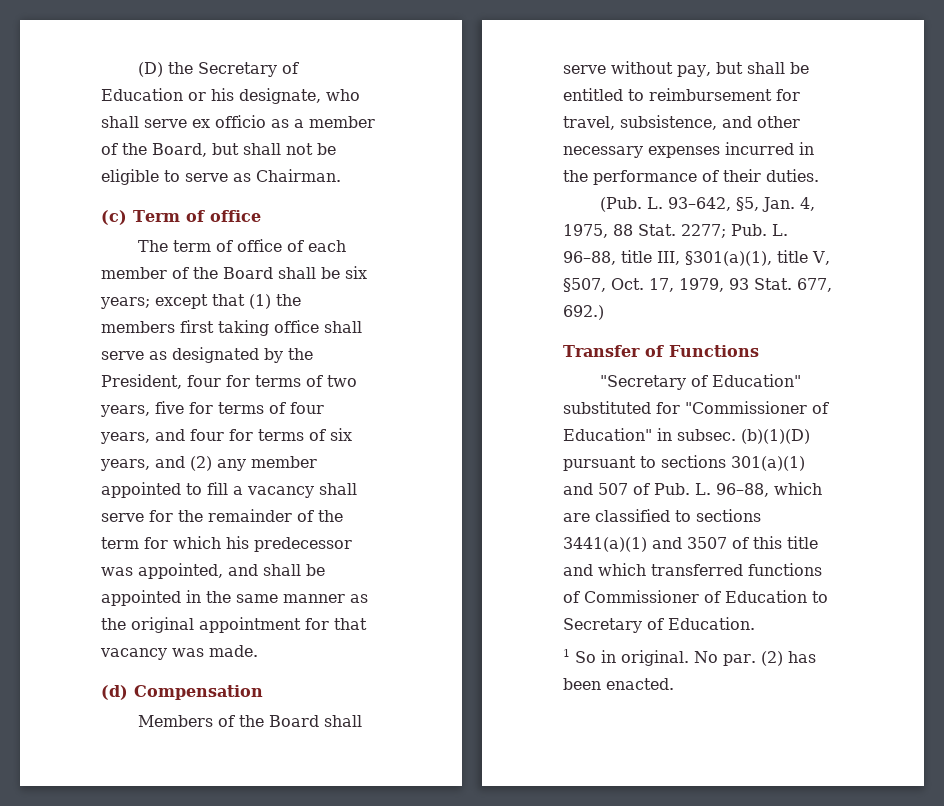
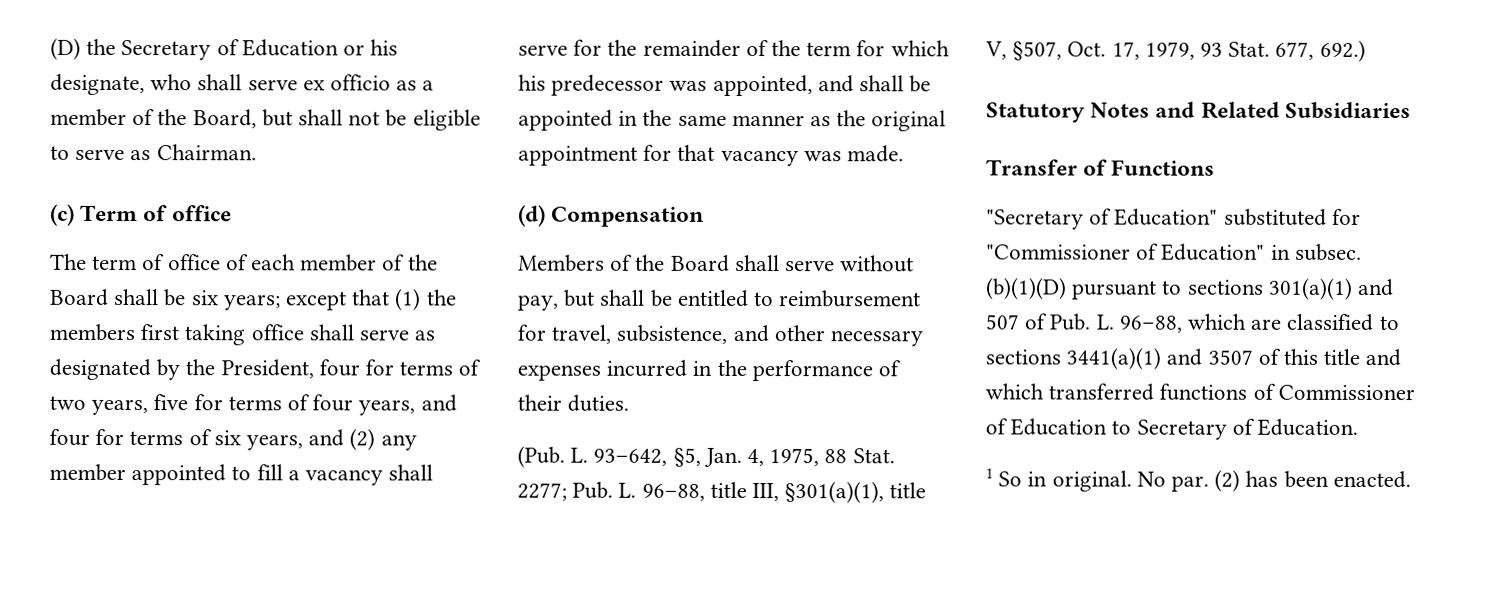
+ Statutory Notes and Related Subsidiaries

